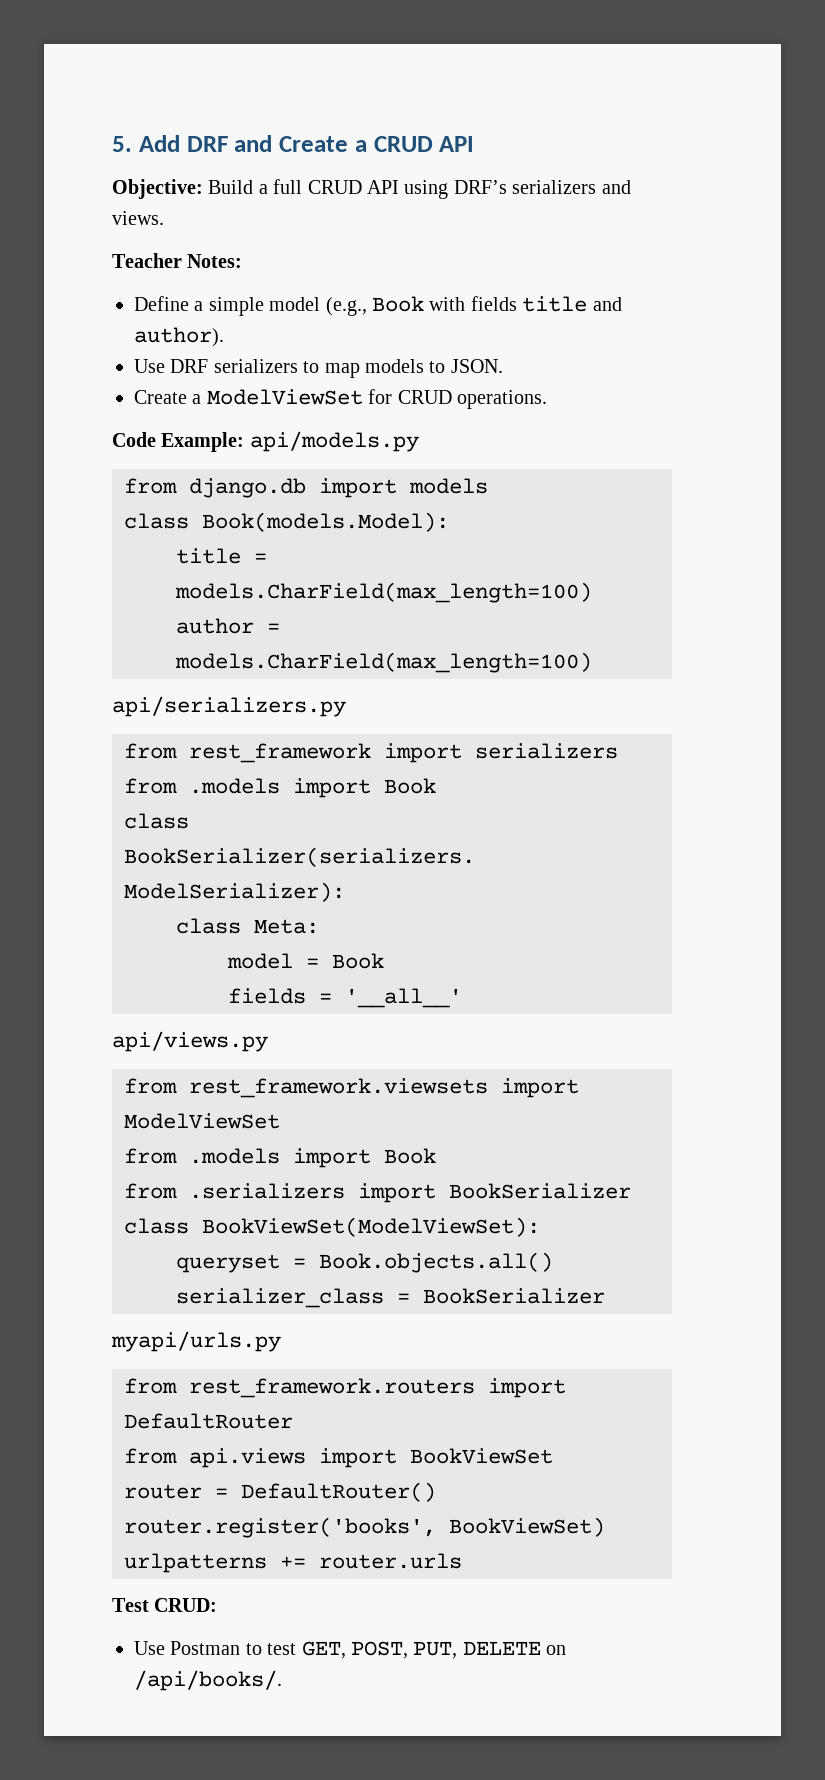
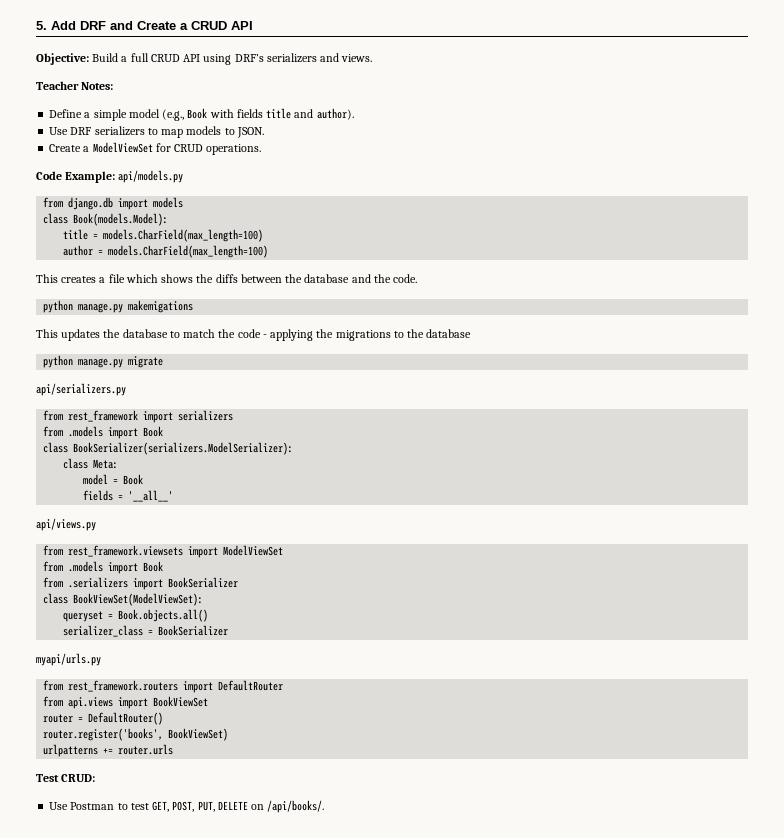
+ This creates a file which shows the diffs between the database and the code.
+ python manage.py makemigations
+ This updates the database to match the code - applying the migrations to the database
+ python manage.py migrate

